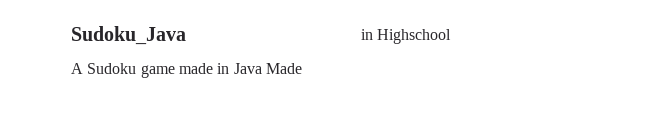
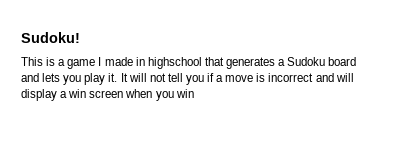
- Sudoku_Java
- A Sudoku game made in Java Made in Highschool
+ Sudoku!
+ This is a game I made in highschool that generates a Sudoku board and lets you play it. It will not tell you if a move is incorrect and will display a win screen when you win

